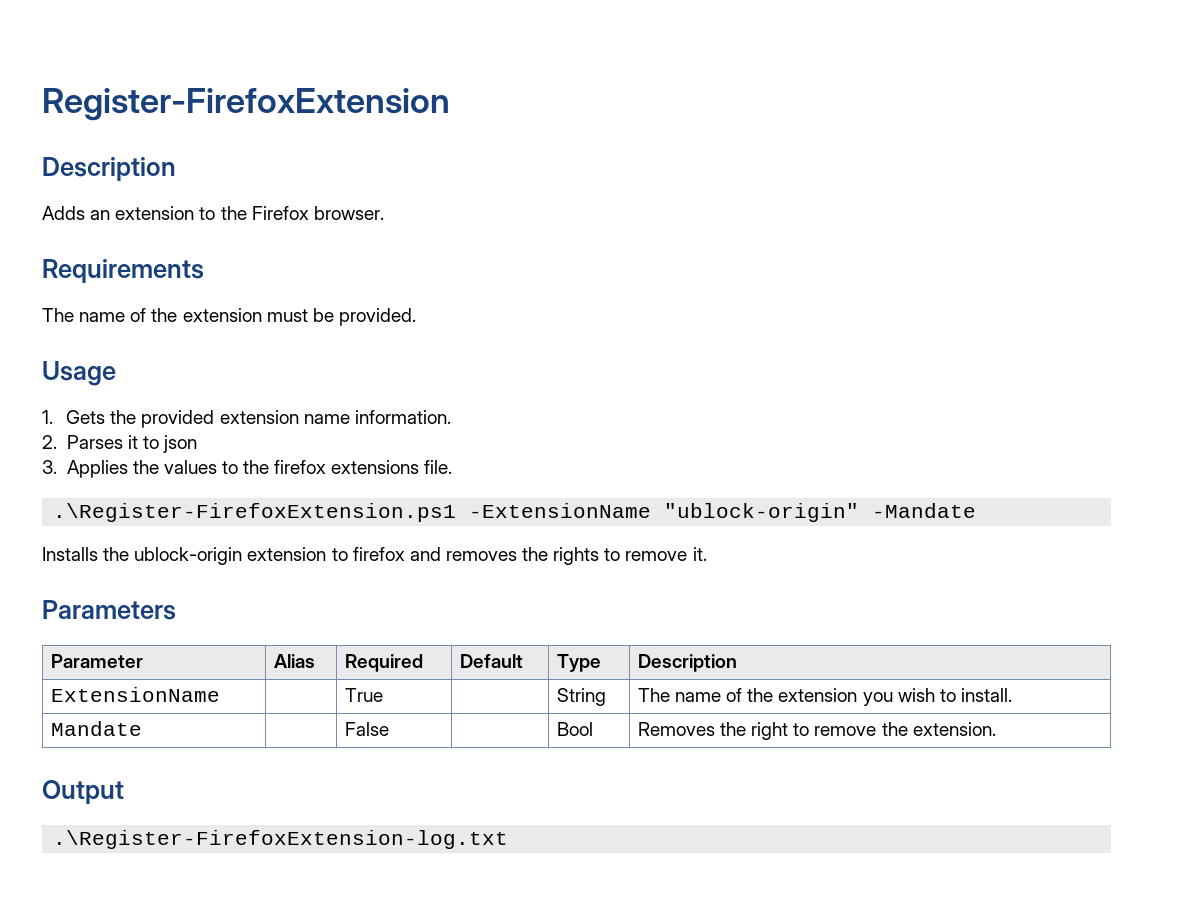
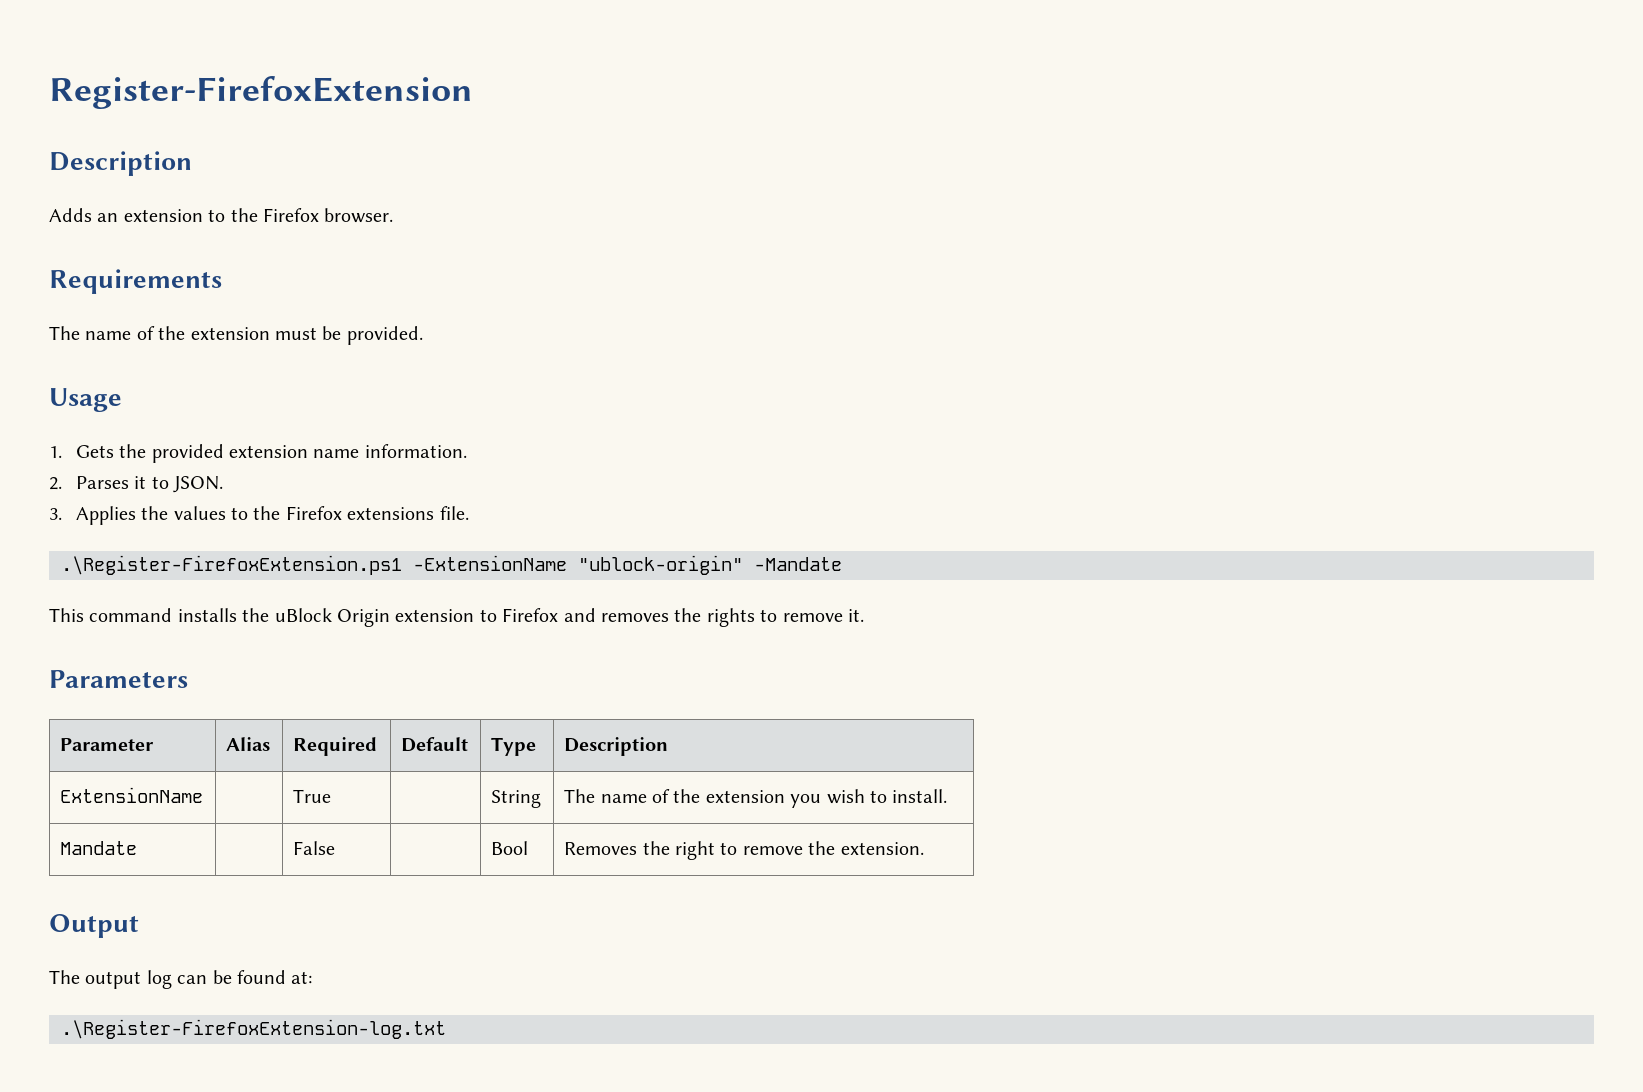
- 2. Parses it to json
+ 2. Parses it to JSON.
- 3. Applies the values to the firefox extensions file.
+ 3. Applies the values to the Firefox extensions file.
- Installs the ublock-origin extension to firefox and removes the rights to remove it.
+ This command installs the uBlock Origin extension to Firefox and removes the rights to remove it.
+ The output log can be found at:

